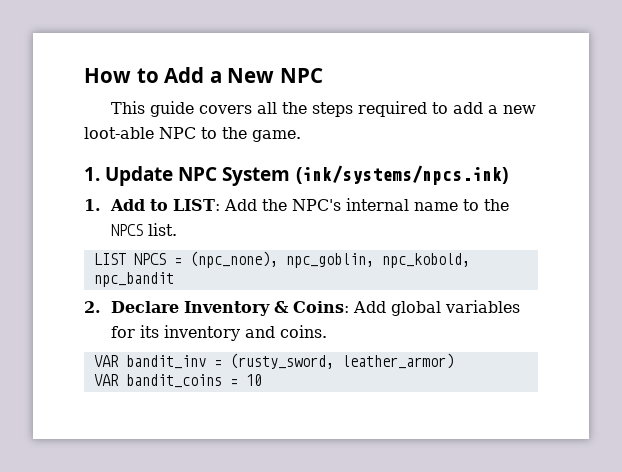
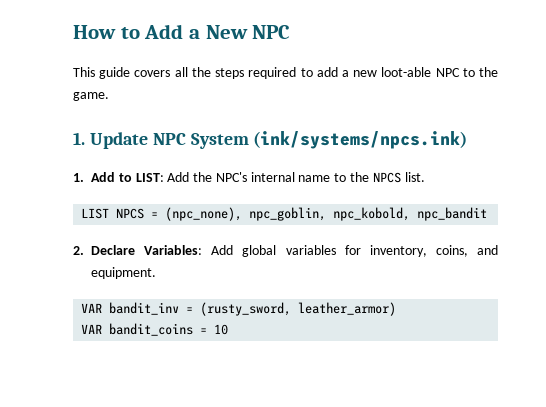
- 2. Declare Inventory & Coins: Add global variables for its inventory and coins.
+ 2. Declare Variables: Add global variables for inventory, coins, and equipment.

